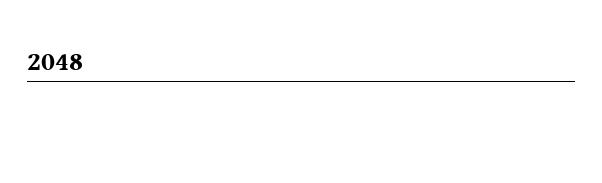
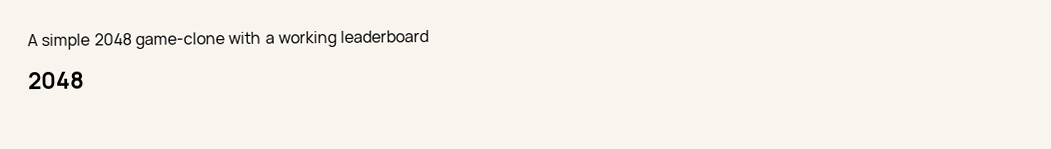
+ A simple 2048 game-clone with a working leaderboard

